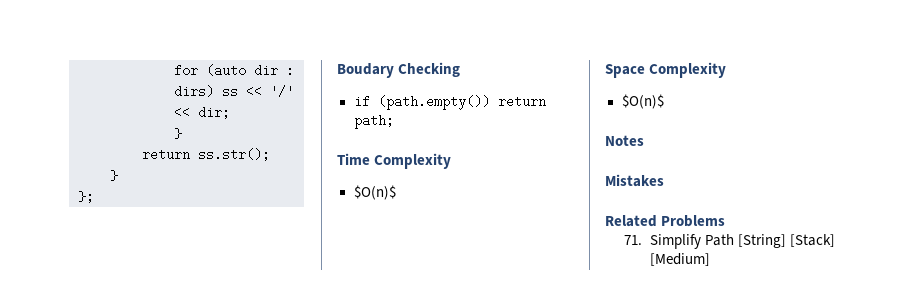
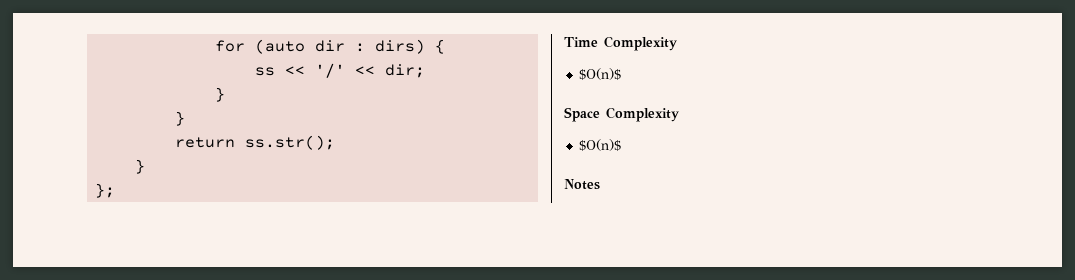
- for (auto dir : dirs) ss << '/' << dir;
+ for (auto dir : dirs) {
+ ss << '/' << dir;
+ }
- Boudary Checking
- if (path.empty()) return path;
- Mistakes
- Related Problems
- 71. Simplify Path [String] [Stack] [Medium]

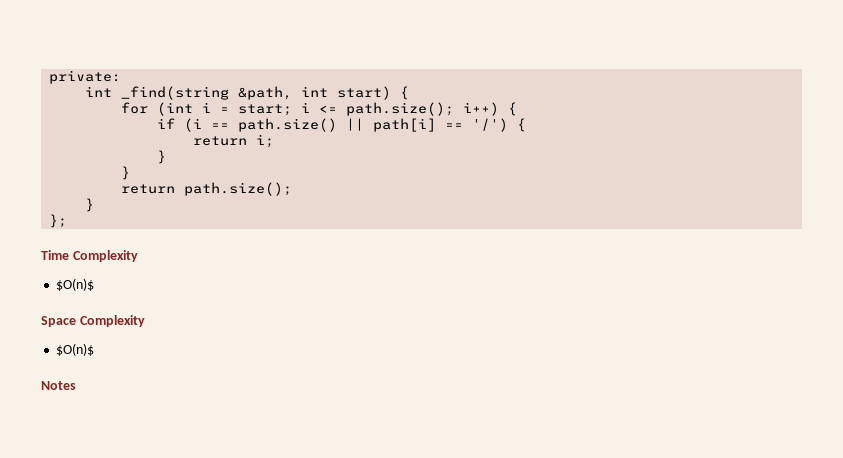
- for (auto dir : dirs) {
- ss << '/' << dir;
+ private:
+ int _find(string &path, int start) {
+ for (int i = start; i <= path.size(); i++) {
+ if (i == path.size() || path[i] == '/') {
+ return i;
- return ss.str();
+ return path.size();

